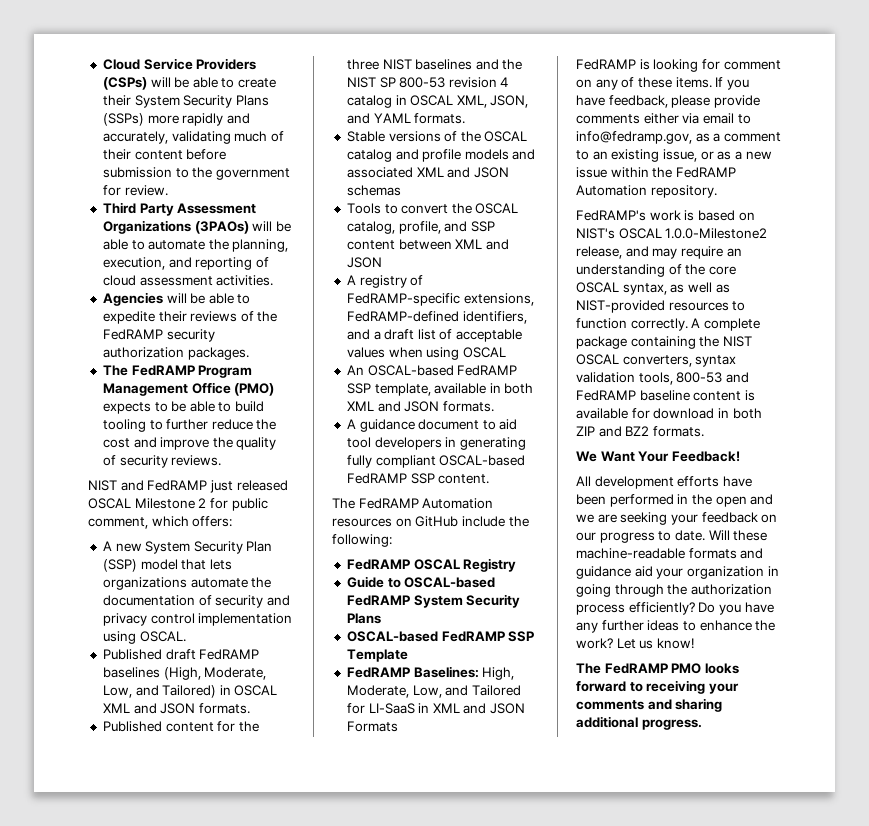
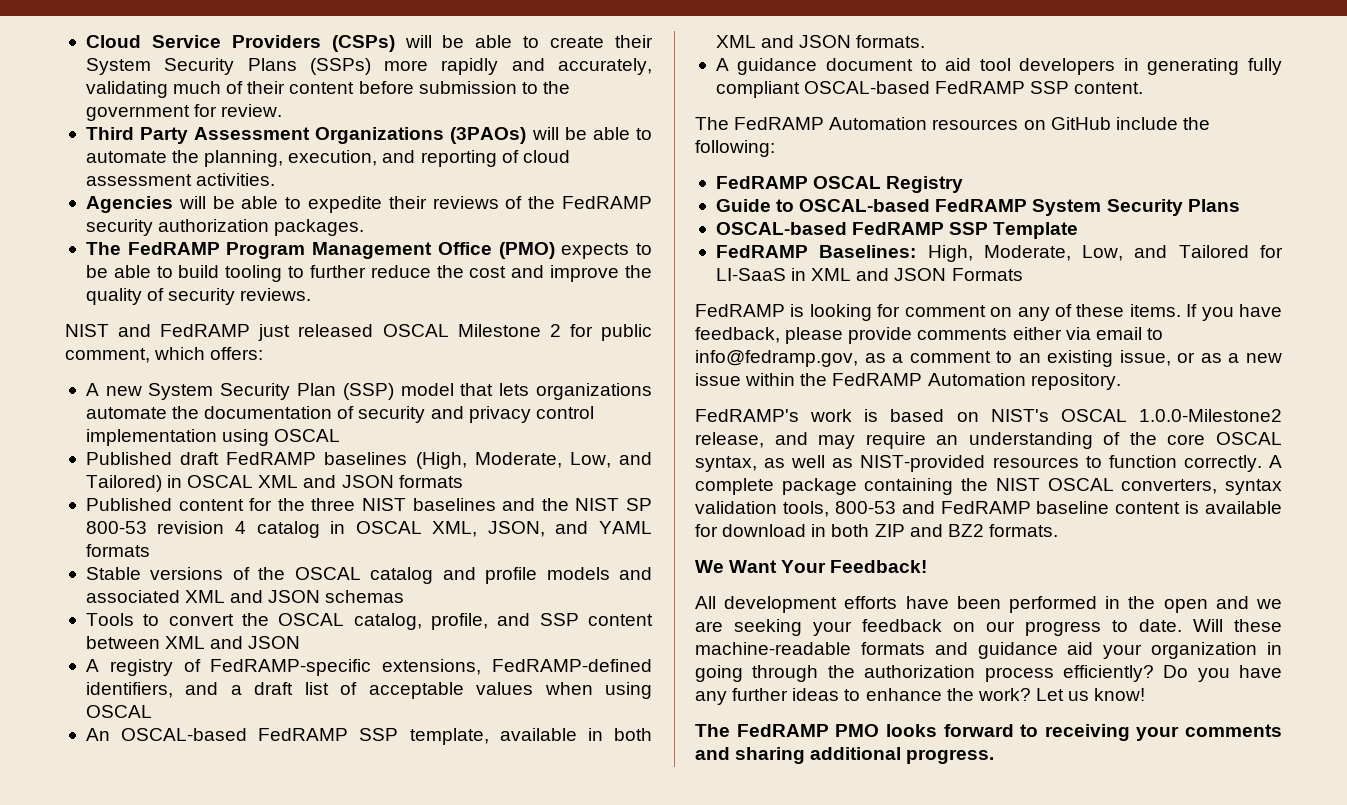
- A new System Security Plan (SSP) model that lets organizations automate the documentation of security and privacy control implementation using OSCAL.
+ A new System Security Plan (SSP) model that lets organizations automate the documentation of security and privacy control implementation using OSCAL
- Published draft FedRAMP baselines (High, Moderate, Low, and Tailored) in OSCAL XML and JSON formats.
+ Published draft FedRAMP baselines (High, Moderate, Low, and Tailored) in OSCAL XML and JSON formats
- Published content for the three NIST baselines and the NIST SP 800-53 revision 4 catalog in OSCAL XML, JSON, and YAML formats.
+ Published content for the three NIST baselines and the NIST SP 800-53 revision 4 catalog in OSCAL XML, JSON, and YAML formats

